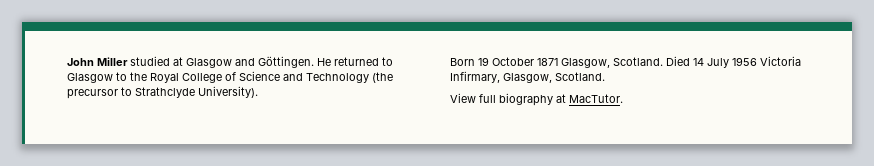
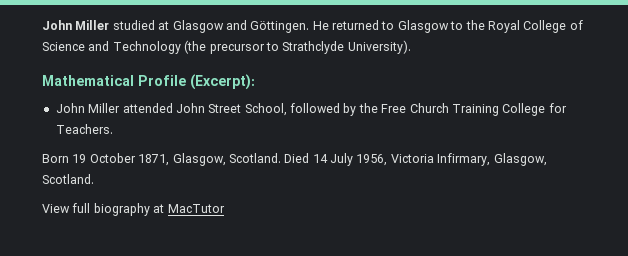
+ Mathematical Profile (Excerpt):
+ John Miller attended John Street School, followed by the Free Church Training College for Teachers.
- Born 19 October 1871 Glasgow, Scotland.
+ Born 19 October 1871, Glasgow, Scotland.
- Died 14 July 1956 Victoria Infirmary, Glasgow, Scotland.
+ Died 14 July 1956, Victoria Infirmary, Glasgow, Scotland.
- View full biography at MacTutor.
+ View full biography at MacTutor

